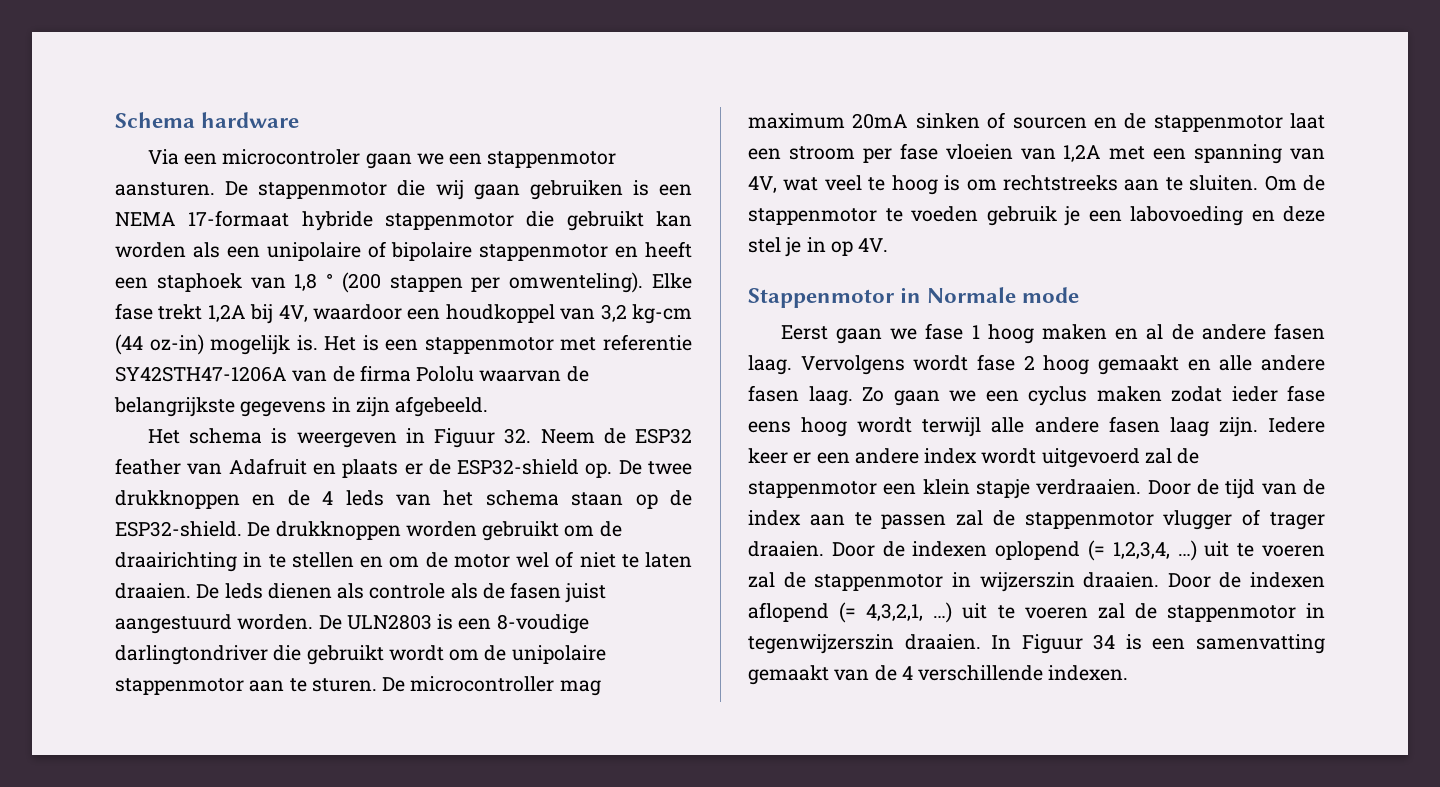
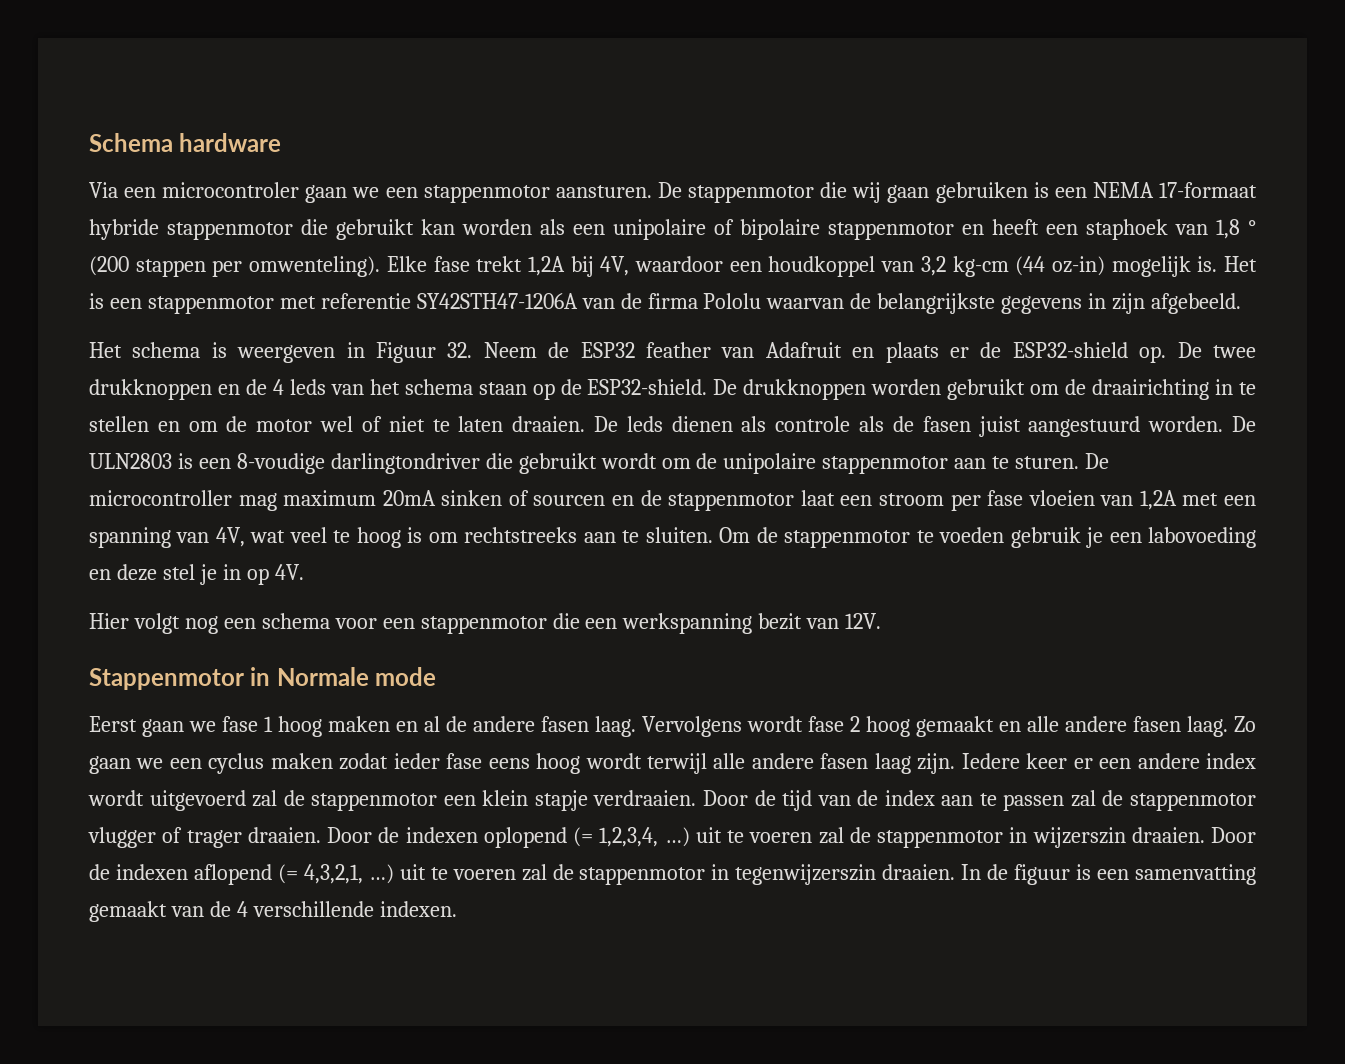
+ Hier volgt nog een schema voor een stappenmotor die een werkspanning bezit van 12V.
- In Figuur 34 is een samenvatting gemaakt van de 4 verschillende indexen.
+ In de figuur is een samenvatting gemaakt van de 4 verschillende indexen.

